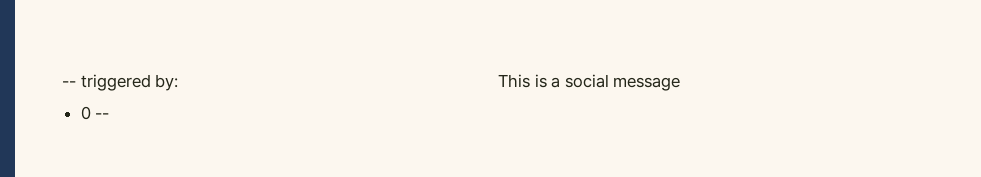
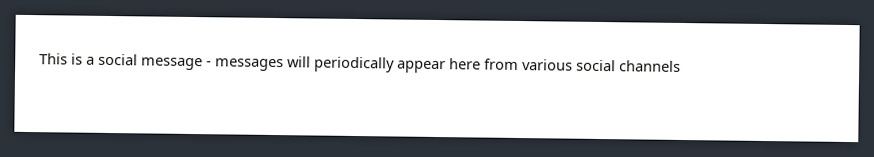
- -- triggered by:
- 0 --
- This is a social message
+ This is a social message - messages will periodically appear here from various social channels

